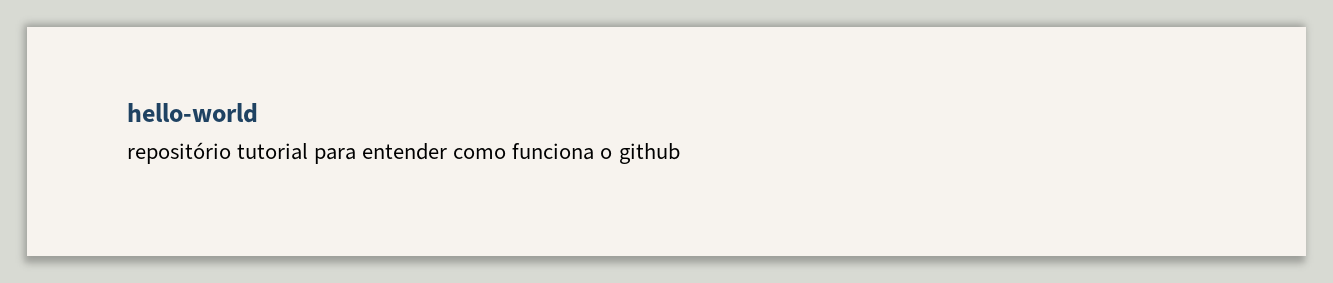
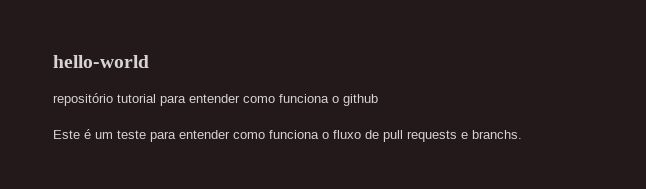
+ Este é um teste para entender como funciona o fluxo de pull requests e branchs.

